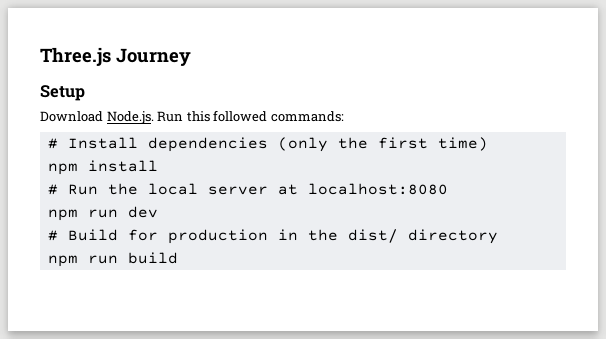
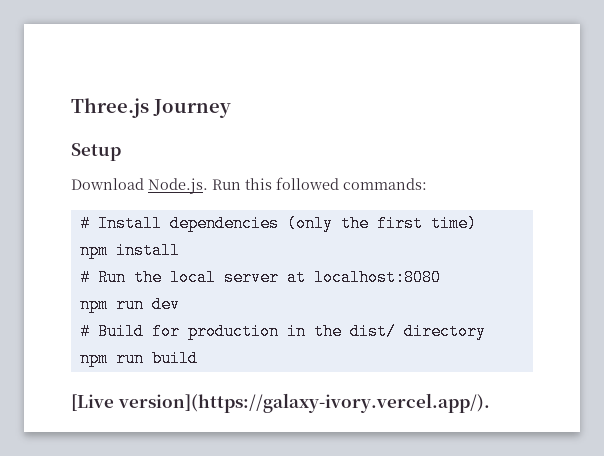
+ [Live version](https://galaxy-ivory.vercel.app/).

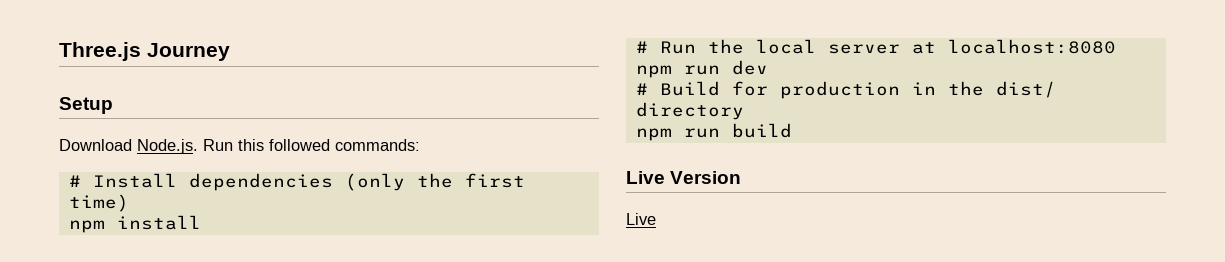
- [Live version](https://galaxy-ivory.vercel.app/).
+ Live Version
+ Live

